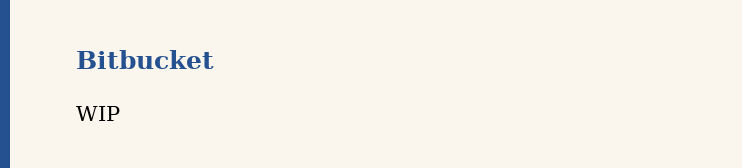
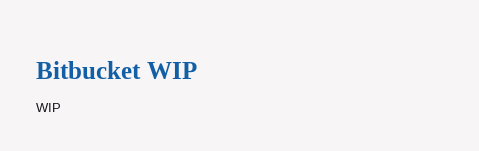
- Bitbucket
+ Bitbucket WIP

